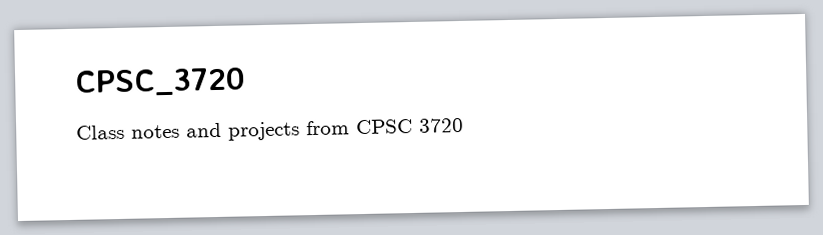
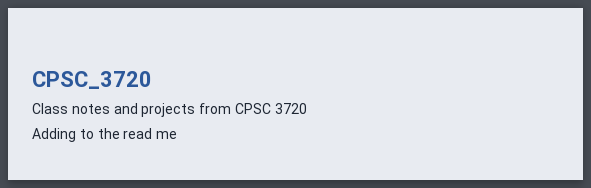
+ Adding to the read me

